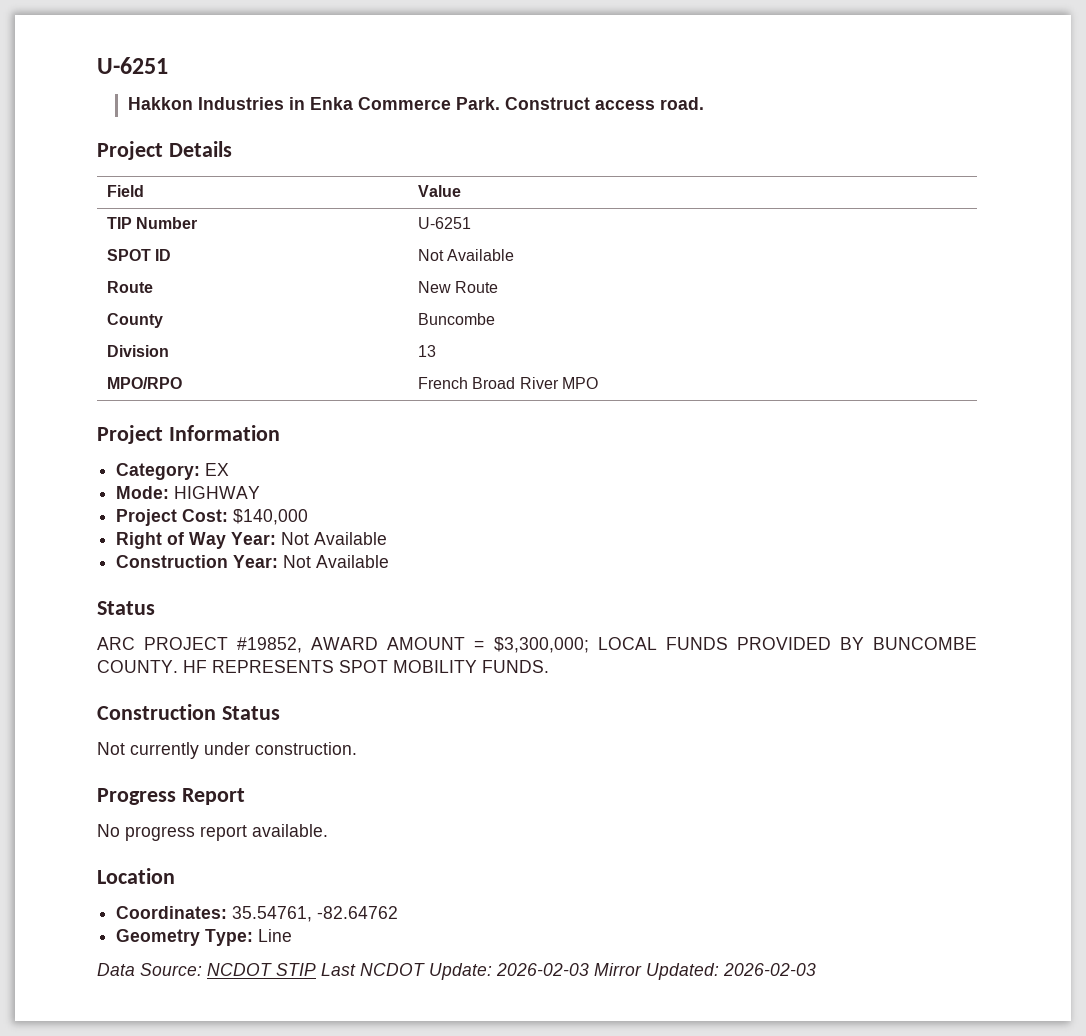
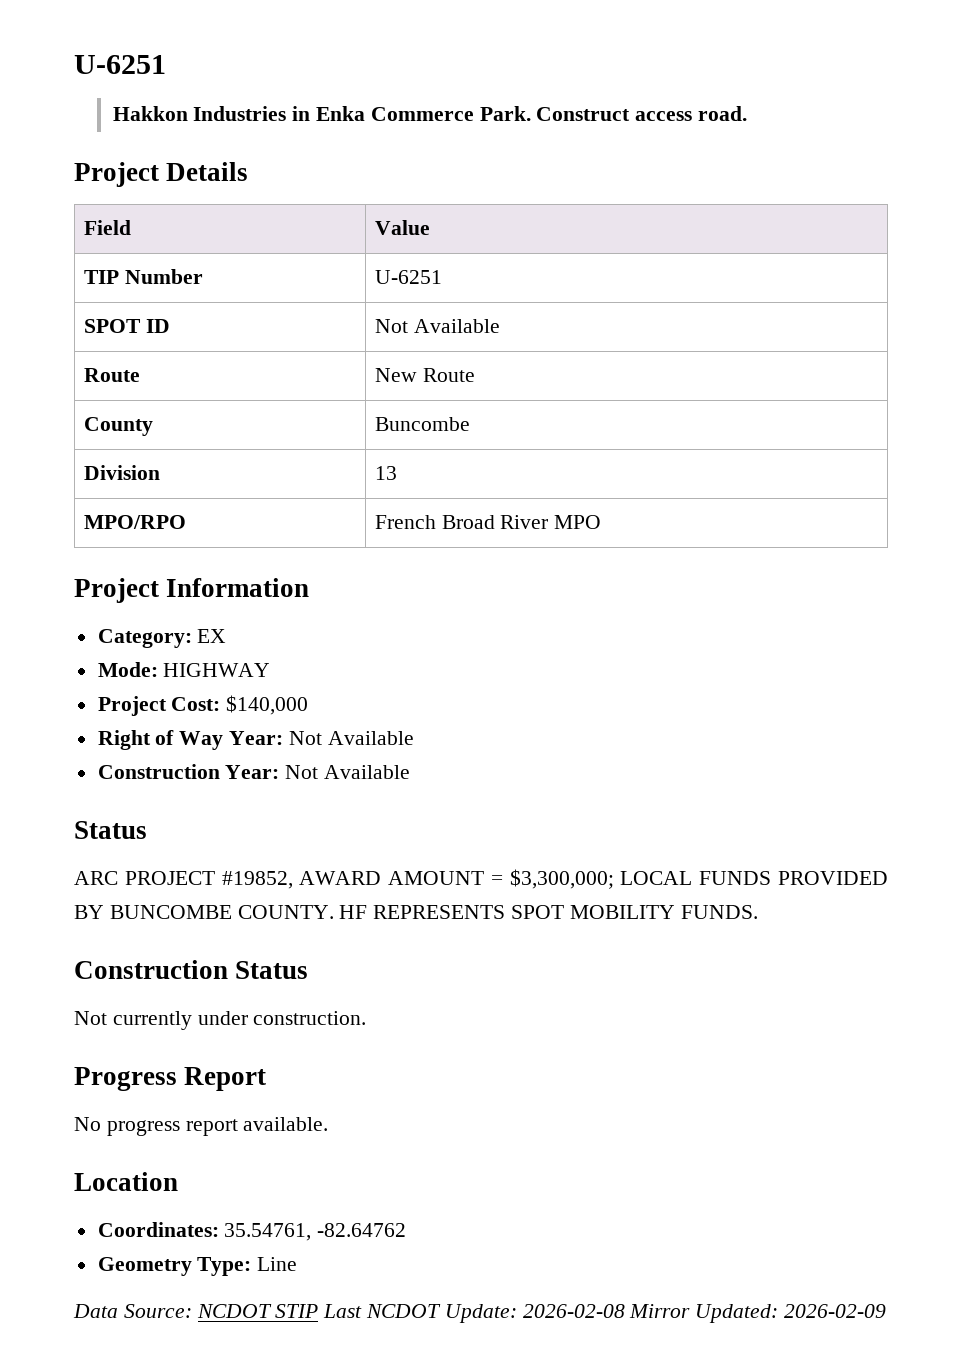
- Data Source: NCDOT STIP Last NCDOT Update: 2026-02-03 Mirror Updated: 2026-02-03
+ Data Source: NCDOT STIP Last NCDOT Update: 2026-02-08 Mirror Updated: 2026-02-09

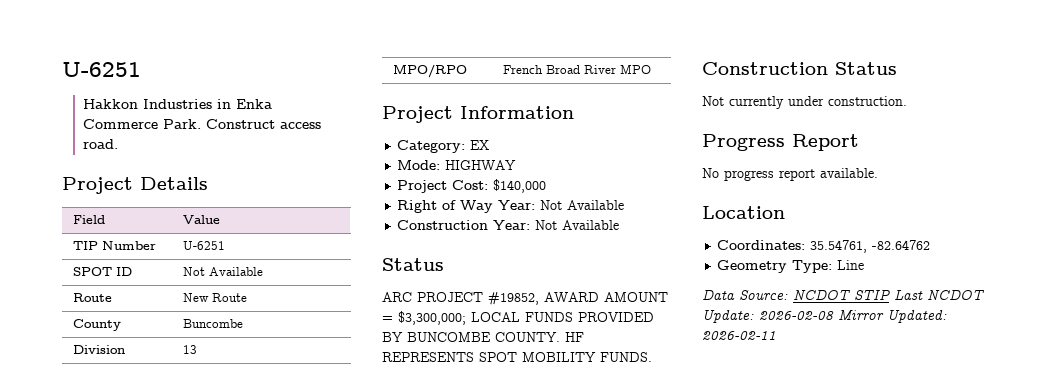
- Data Source: NCDOT STIP Last NCDOT Update: 2026-02-08 Mirror Updated: 2026-02-09
+ Data Source: NCDOT STIP Last NCDOT Update: 2026-02-08 Mirror Updated: 2026-02-11

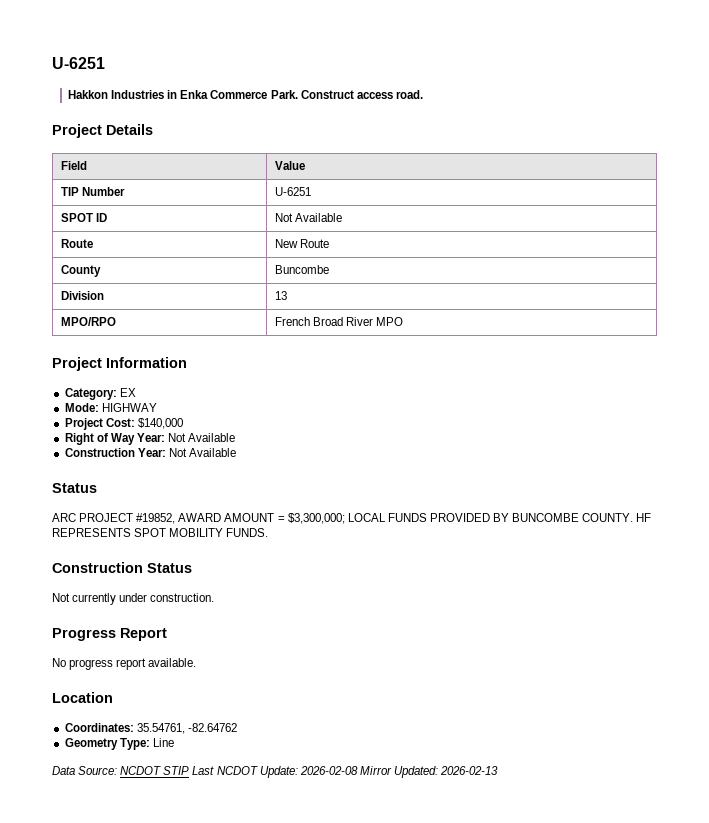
- Data Source: NCDOT STIP Last NCDOT Update: 2026-02-08 Mirror Updated: 2026-02-11
+ Data Source: NCDOT STIP Last NCDOT Update: 2026-02-08 Mirror Updated: 2026-02-13

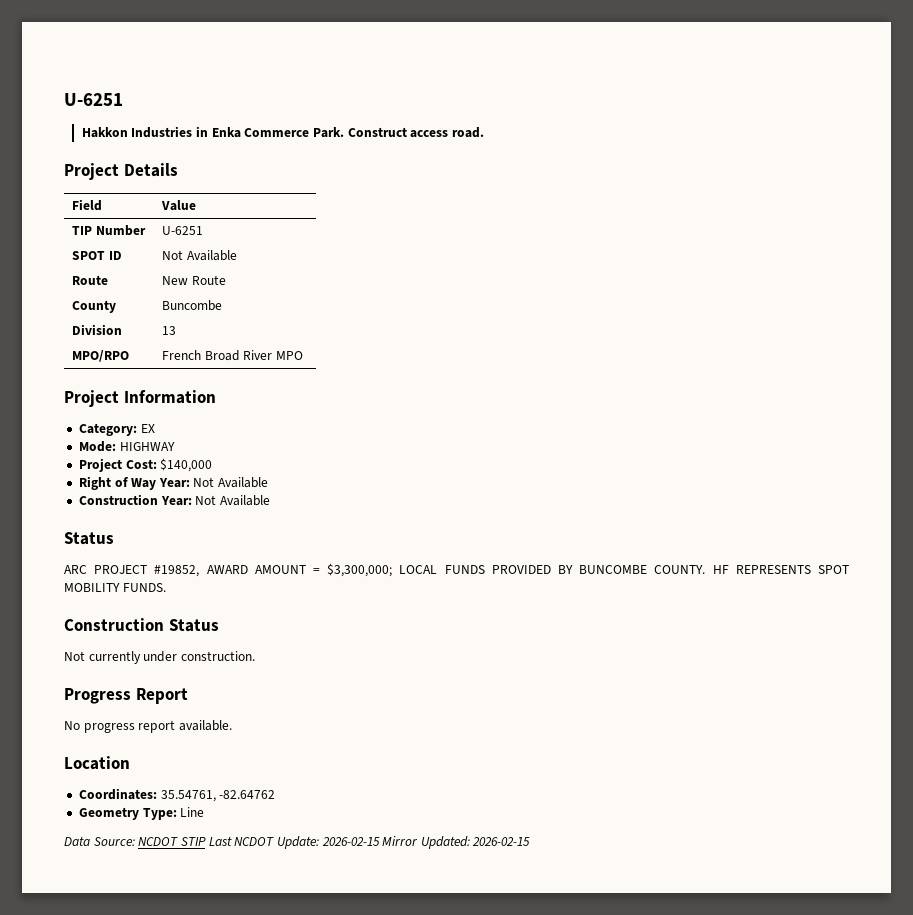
- Data Source: NCDOT STIP Last NCDOT Update: 2026-02-08 Mirror Updated: 2026-02-13
+ Data Source: NCDOT STIP Last NCDOT Update: 2026-02-15 Mirror Updated: 2026-02-15

